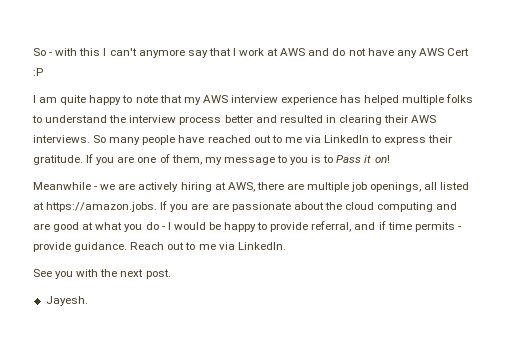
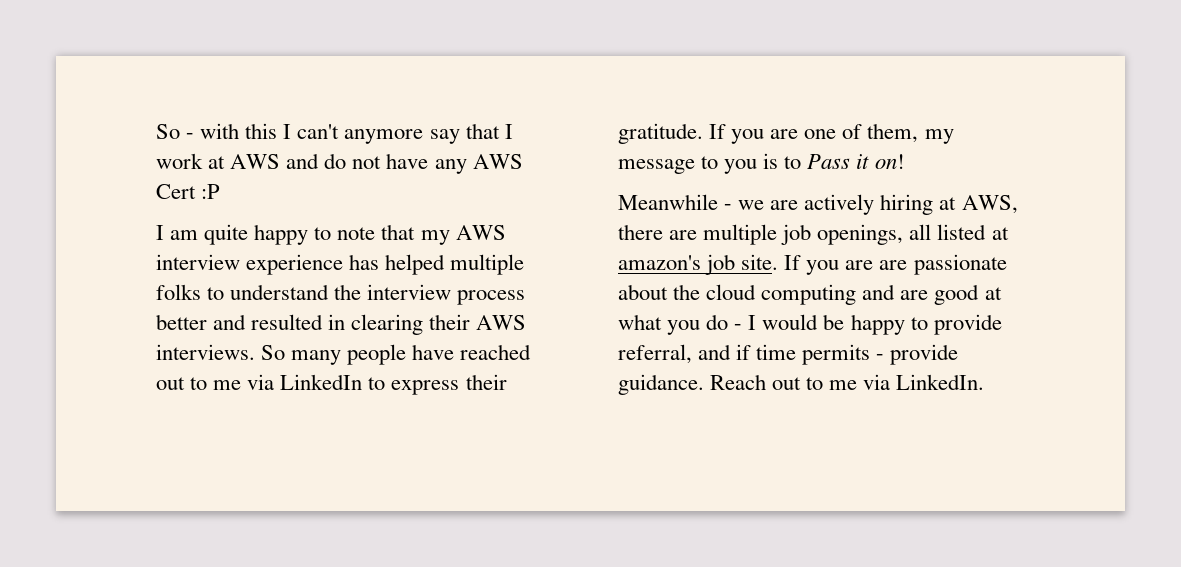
- Meanwhile - we are actively hiring at AWS, there are multiple job openings, all listed at https://amazon.jobs. If you are are passionate about the cloud computing and are good at what you do - I would be happy to provide referral, and if time permits - provide guidance.
+ Meanwhile - we are actively hiring at AWS, there are multiple job openings, all listed at amazon's job site. If you are are passionate about the cloud computing and are good at what you do - I would be happy to provide referral, and if time permits - provide guidance.
- See you with the next post.
- Jayesh.

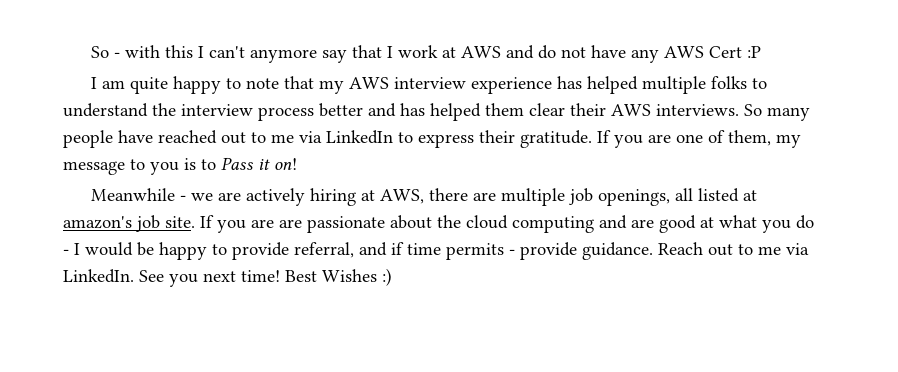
- I am quite happy to note that my AWS interview experience has helped multiple folks to understand the interview process better and resulted in clearing their AWS interviews.
+ I am quite happy to note that my AWS interview experience has helped multiple folks to understand the interview process better and has helped them clear their AWS interviews.
+ See you next time! Best Wishes :)

